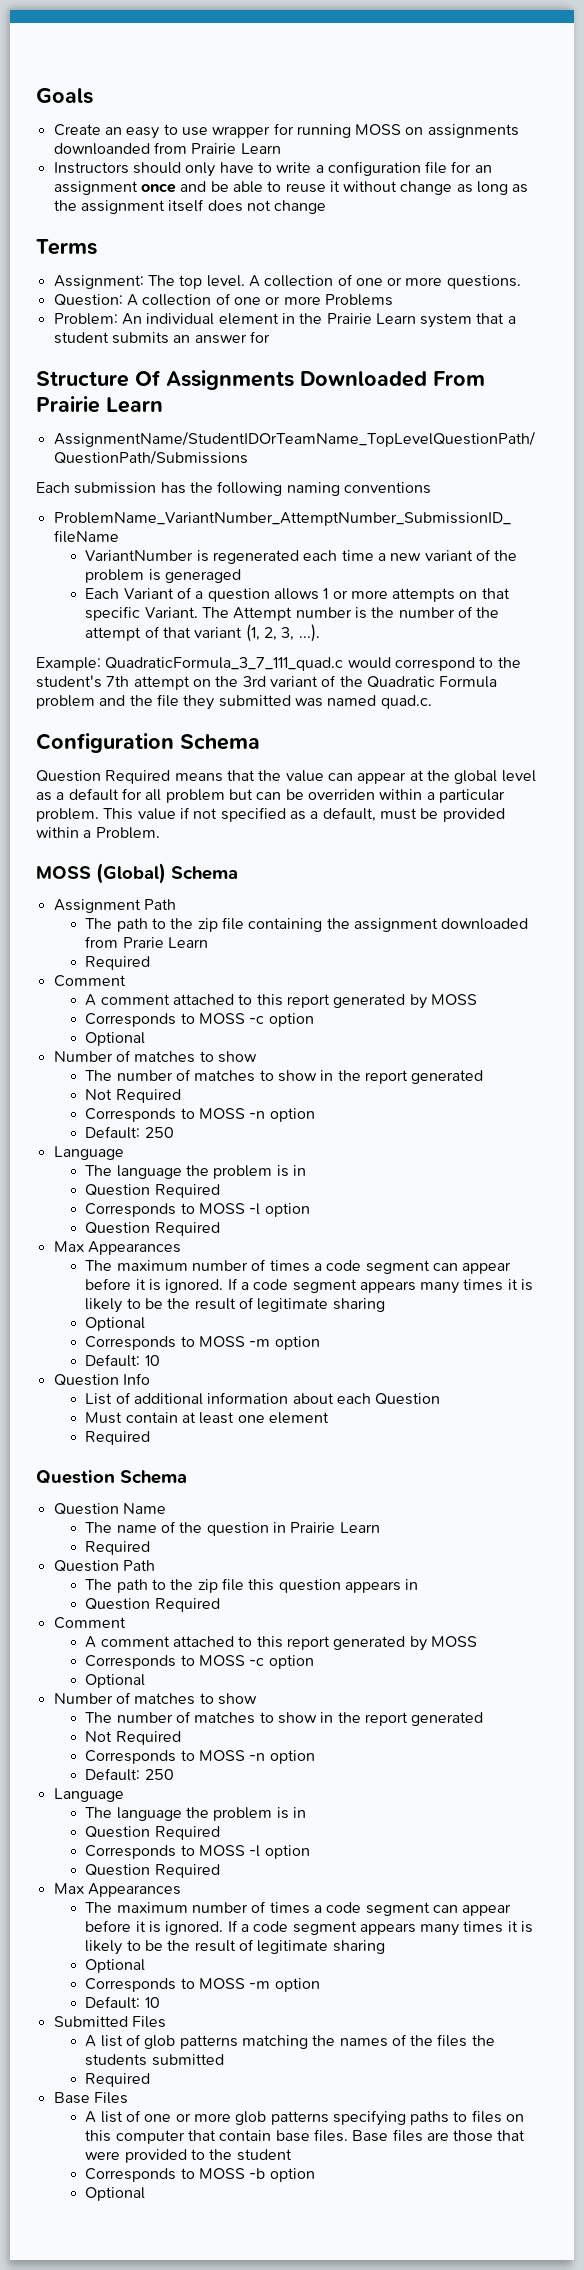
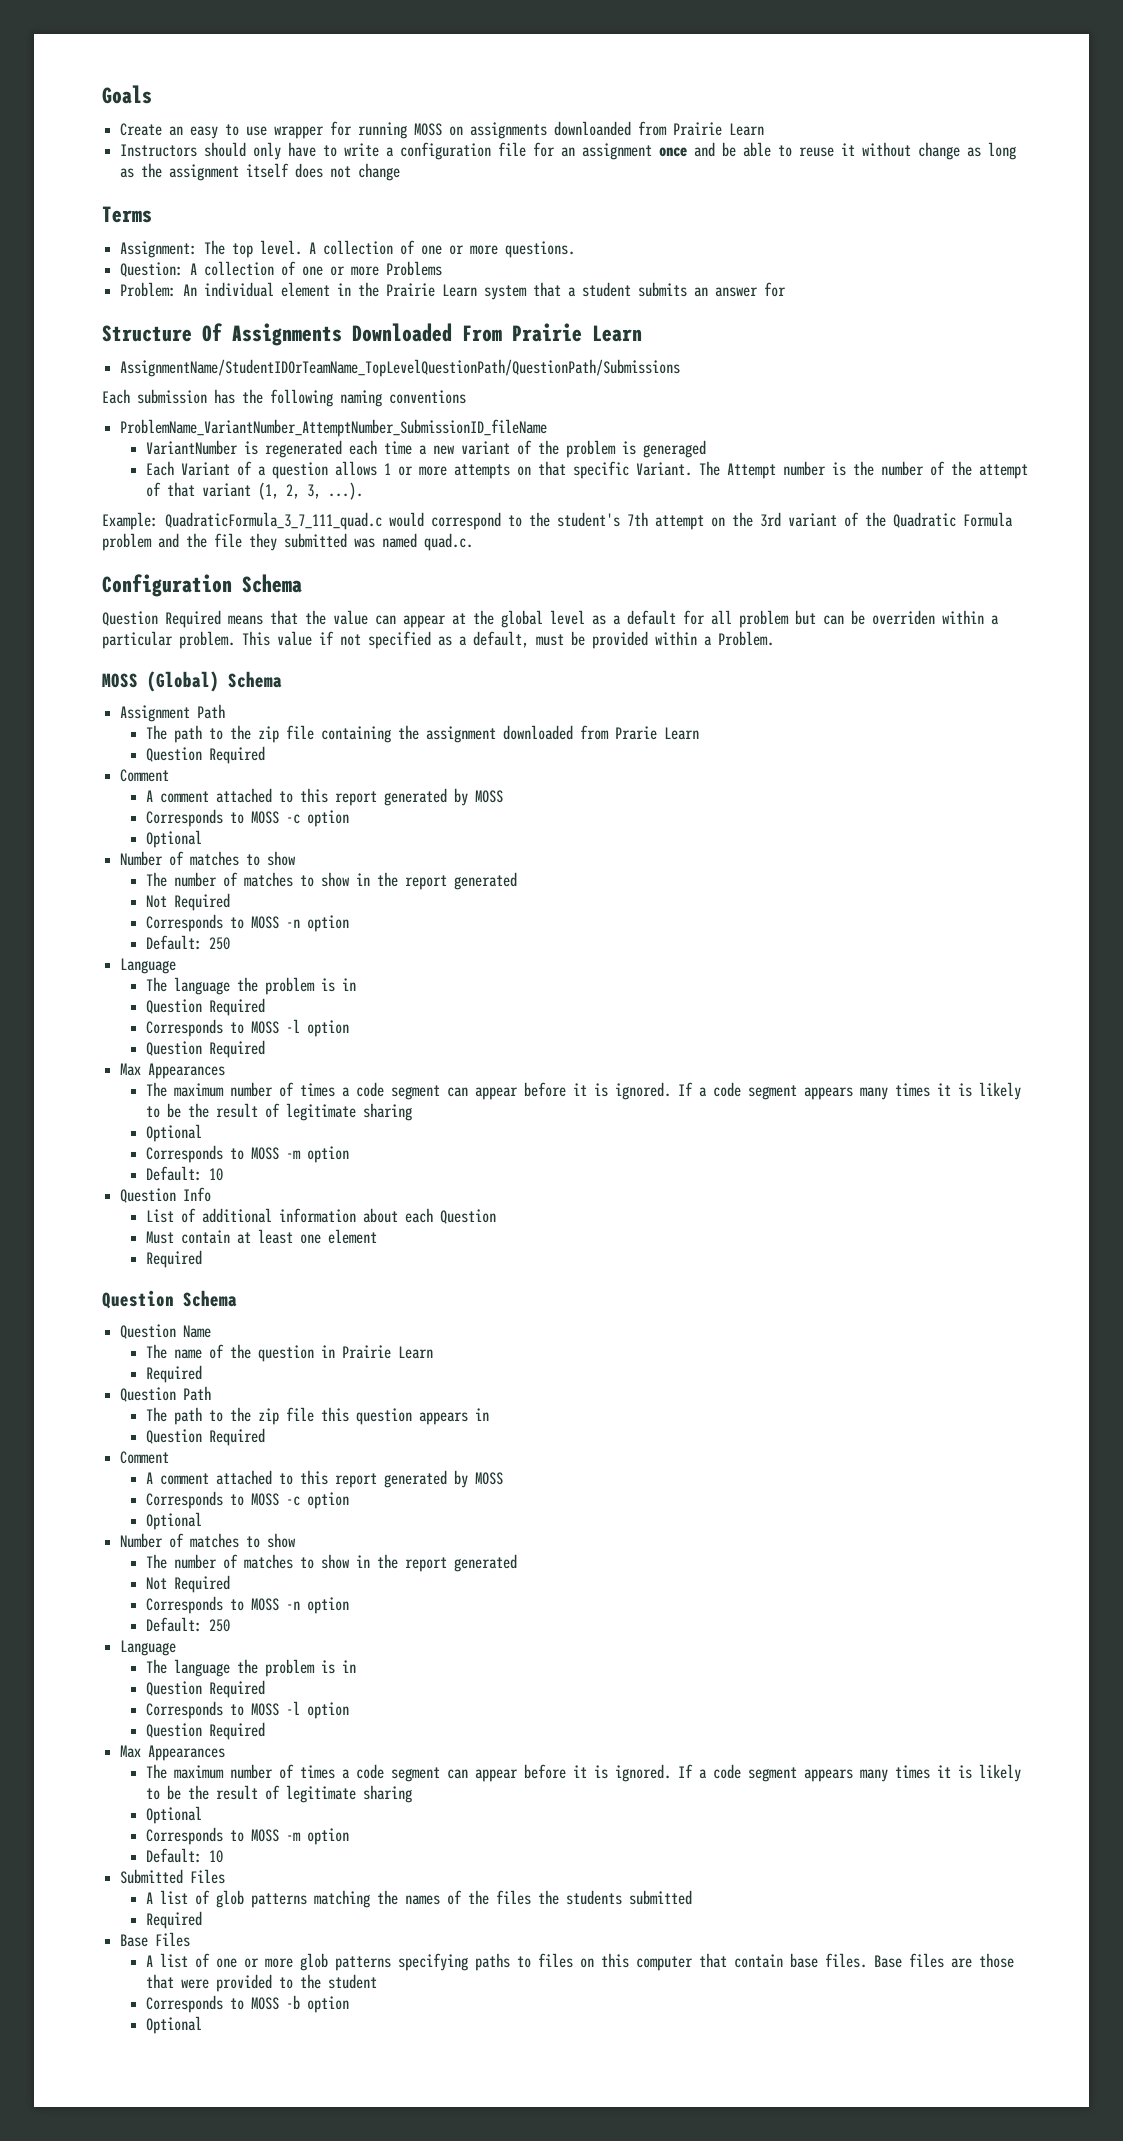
  The path to the zip file containing the assignment downloaded from Prarie Learn
- Required
+ Question Required

